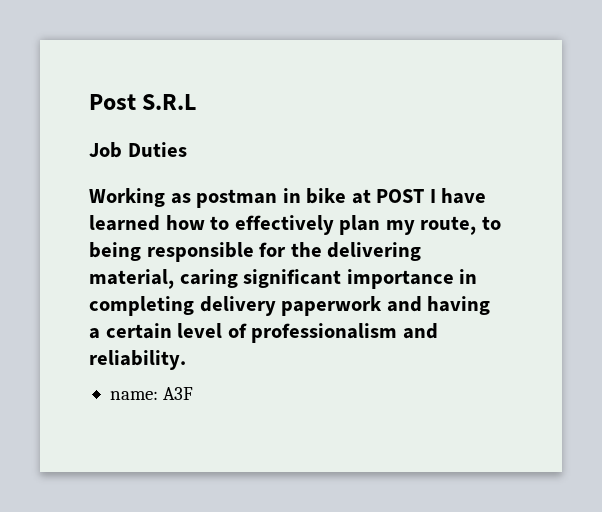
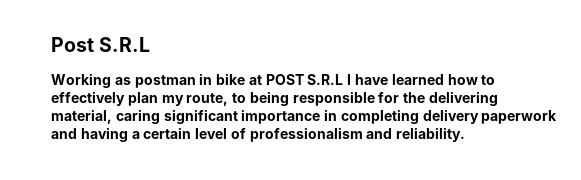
- Job Duties
- Working as postman in bike at POST I have learned how to effectively plan my route, to being responsible for the delivering material, caring significant importance in completing delivery paperwork and having a certain level of professionalism and reliability.
+ Working as postman in bike at POST S.R.L I have learned how to effectively plan my route, to being responsible for the delivering material, caring significant importance in completing delivery paperwork and having a certain level of professionalism and reliability.
- name: A3F

